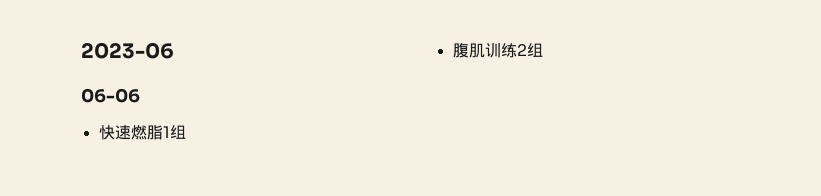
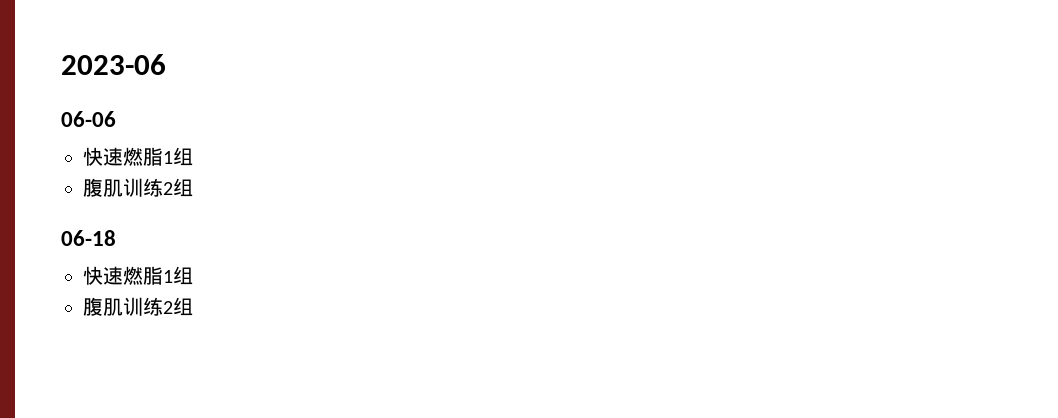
+ 06-18
+ 快速燃脂1组
+ 腹肌训练2组

